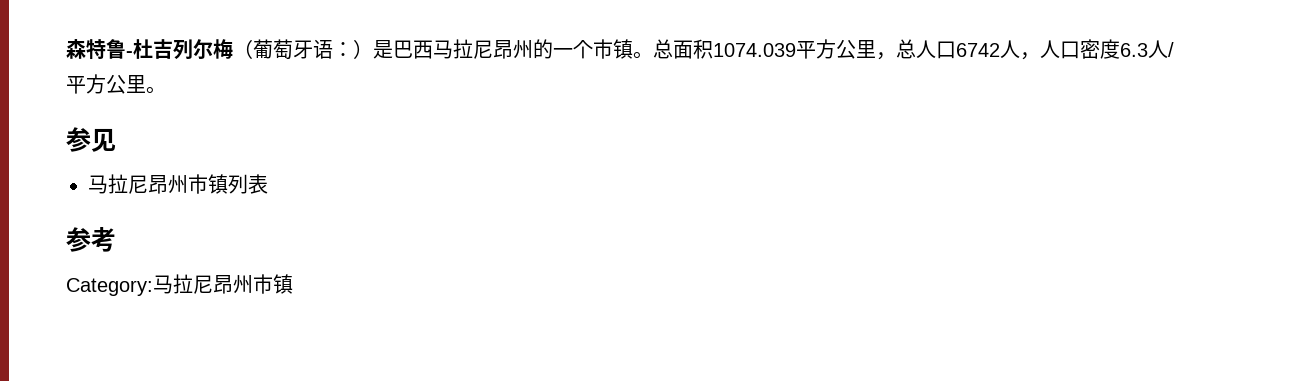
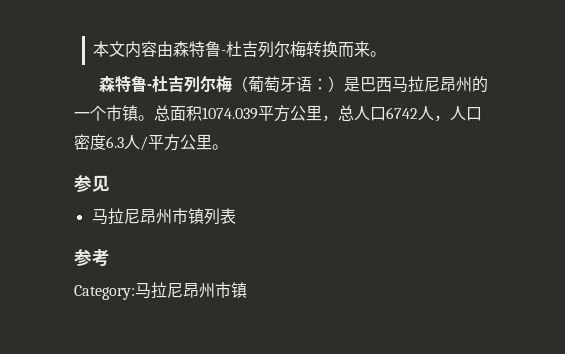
+ 本文内容由森特鲁-杜吉列尔梅转换而来。

